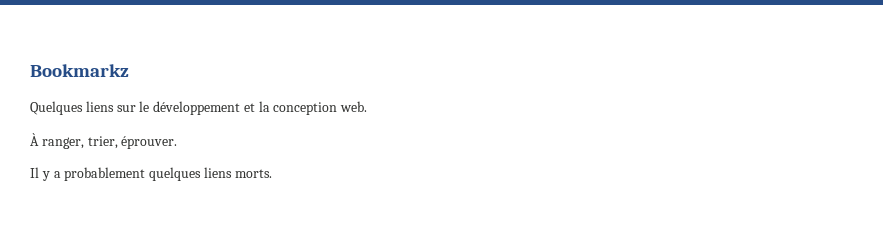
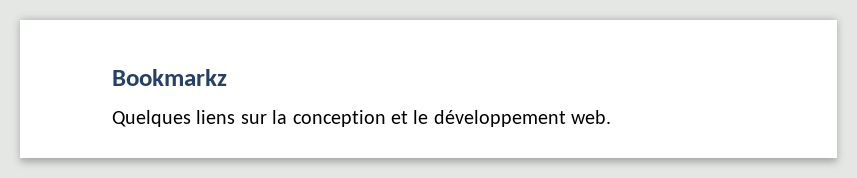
- Quelques liens sur le développement et la conception web.
- À ranger, trier, éprouver.
- Il y a probablement quelques liens morts.
+ Quelques liens sur la conception et le développement web.

